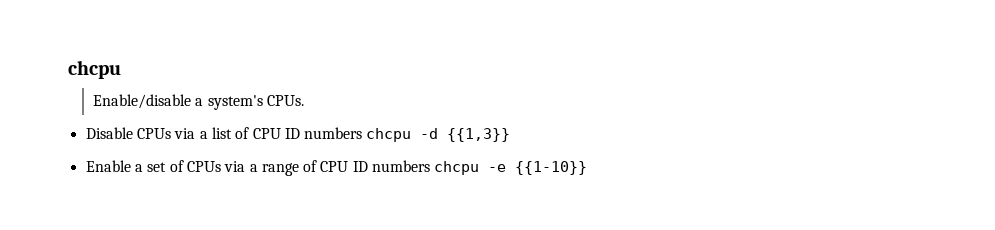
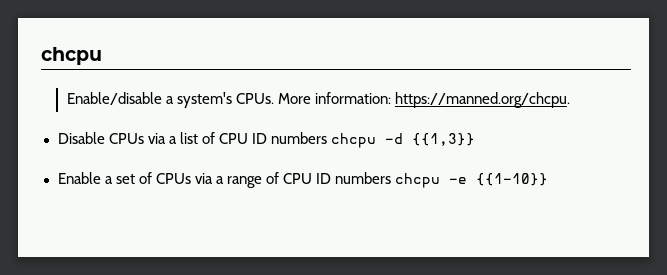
+ More information: https://manned.org/chcpu.

